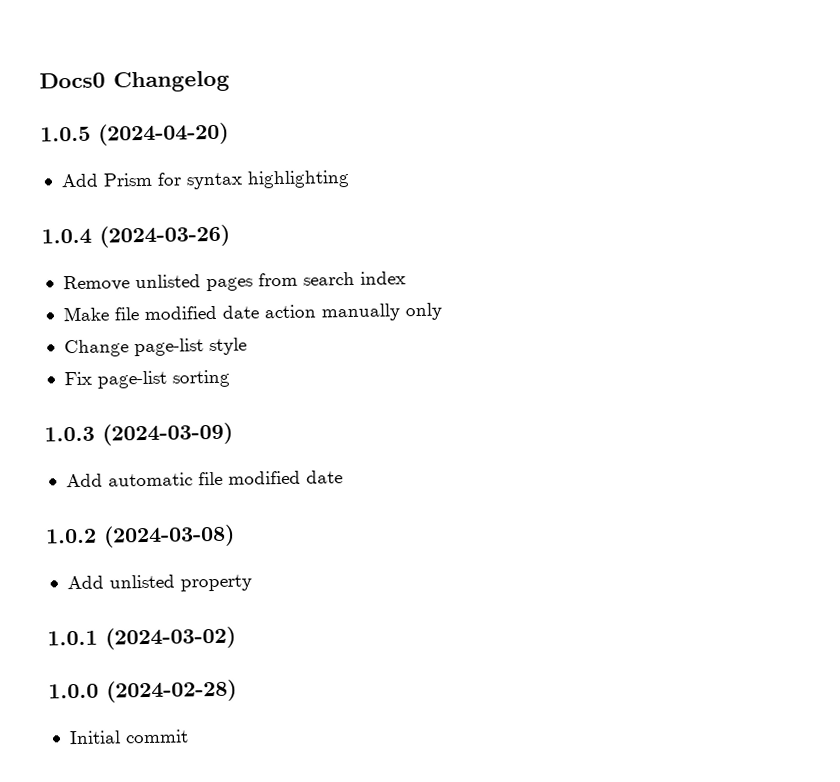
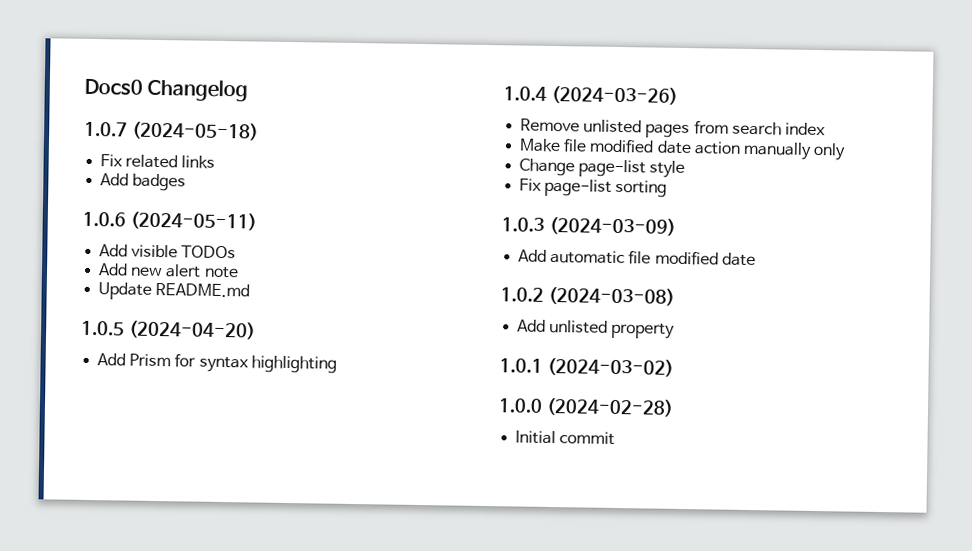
+ 1.0.7 (2024-05-18)
+ Fix related links
+ Add badges
+ 1.0.6 (2024-05-11)
+ Add visible TODOs
+ Add new alert note
+ Update README.md

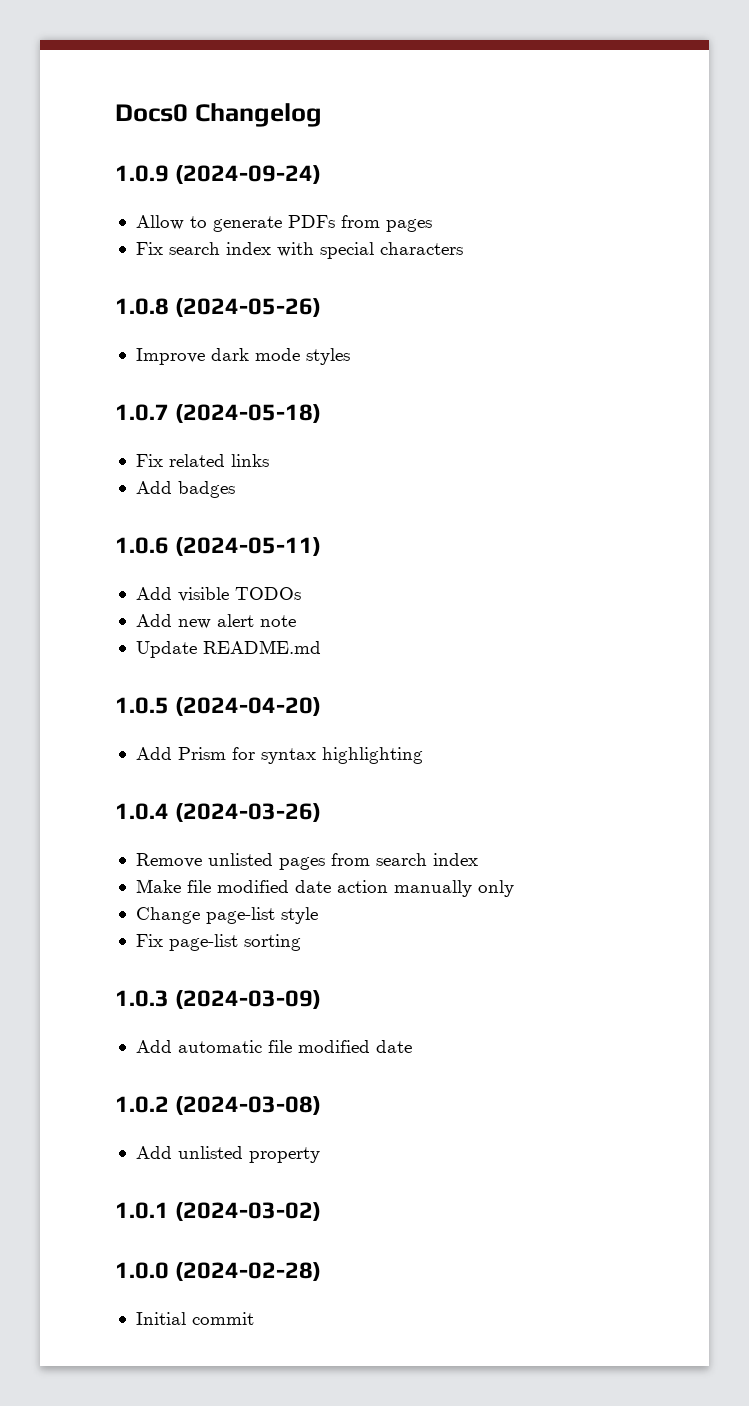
+ 1.0.9 (2024-09-24)
+ Allow to generate PDFs from pages
+ Fix search index with special characters
+ 1.0.8 (2024-05-26)
+ Improve dark mode styles

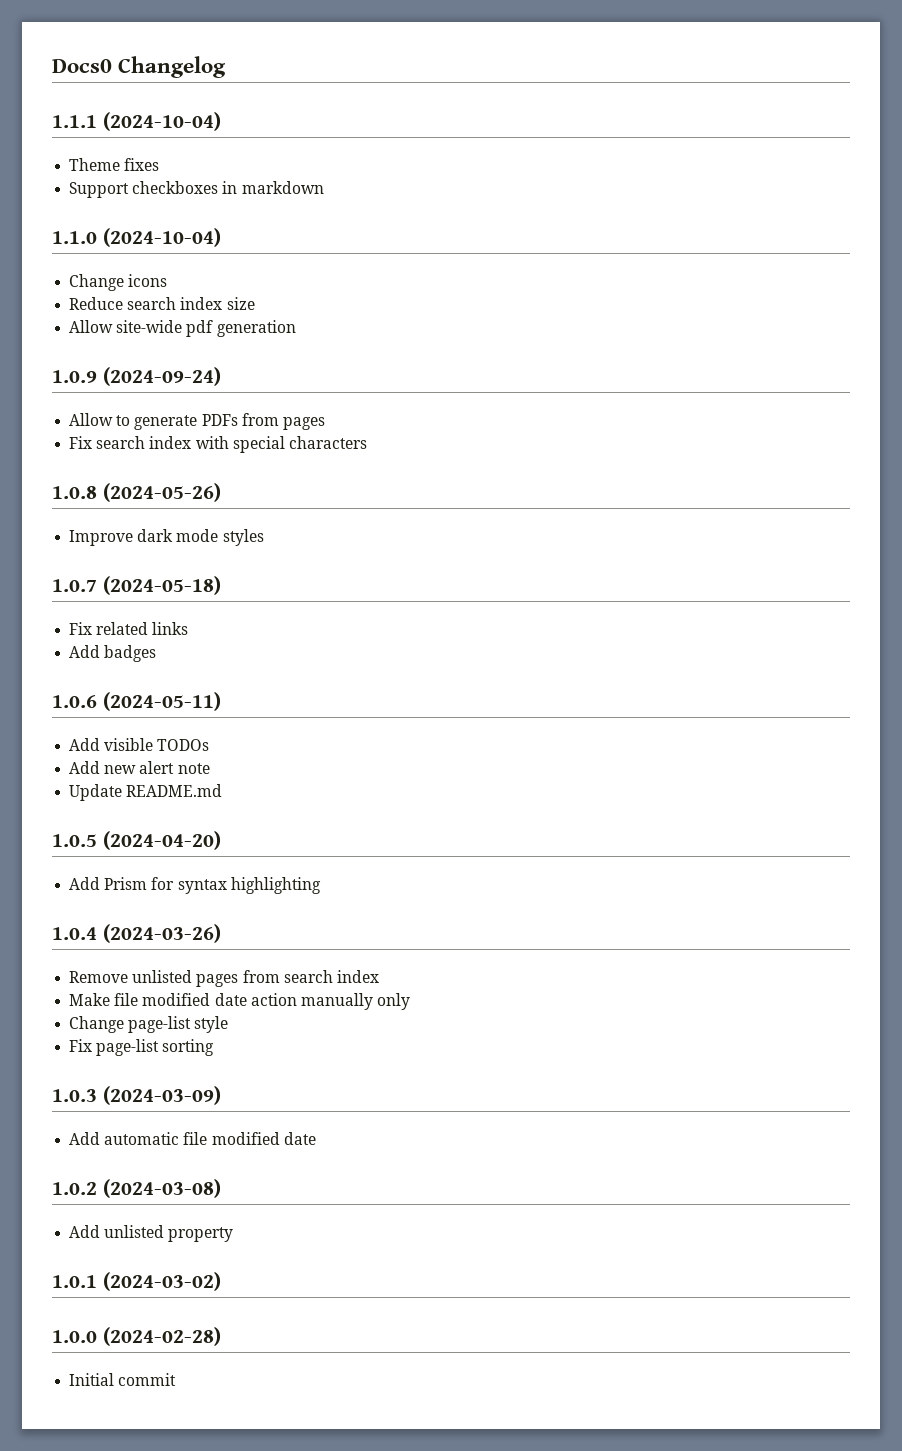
+ 1.1.1 (2024-10-04)
+ Theme fixes
+ Support checkboxes in markdown
+ 1.1.0 (2024-10-04)
+ Change icons
+ Reduce search index size
+ Allow site-wide pdf generation

